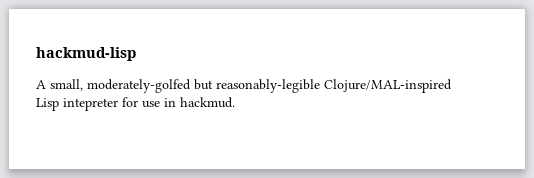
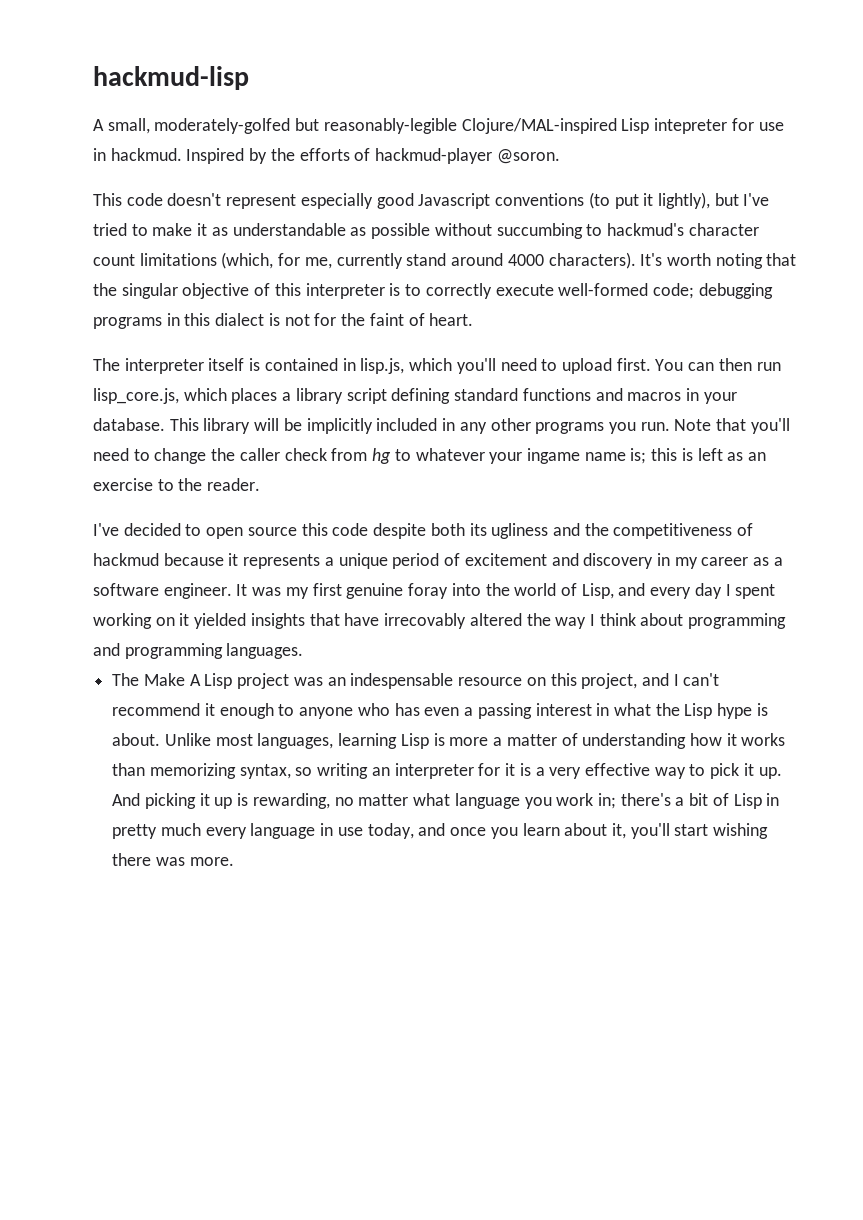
+ Inspired by the efforts of hackmud-player @soron.
+ This code doesn't represent especially good Javascript conventions (to put it lightly), but I've tried to make it as understandable as possible without succumbing to hackmud's character count limitations (which, for me, currently stand around 4000 characters). It's worth noting that the singular objective of this interpreter is to correctly execute well-formed code; debugging programs in this dialect is not for the faint of heart.
+ The interpreter itself is contained in lisp.js, which you'll need to upload first. You can then run lisp_core.js, which places a library script defining standard functions and macros in your database. This library will be implicitly included in any other programs you run. Note that you'll need to change the caller check from hg to whatever your ingame name is; this is left as an exercise to the reader.
+ I've decided to open source this code despite both its ugliness and the competitiveness of hackmud because it represents a unique period of excitement and discovery in my career as a software engineer. It was my first genuine foray into the world of Lisp, and every day I spent working on it yielded insights that have irrecovably altered the way I think about programming and programming languages.
+ The Make A Lisp project was an indespensable resource on this project, and I can't recommend it enough to anyone who has even a passing interest in what the Lisp hype is about. Unlike most languages, learning Lisp is more a matter of understanding how it works than memorizing syntax, so writing an interpreter for it is a very effective way to pick it up. And picking it up is rewarding, no matter what language you work in; there's a bit of Lisp in pretty much every language in use today, and once you learn about it, you'll start wishing there was more.

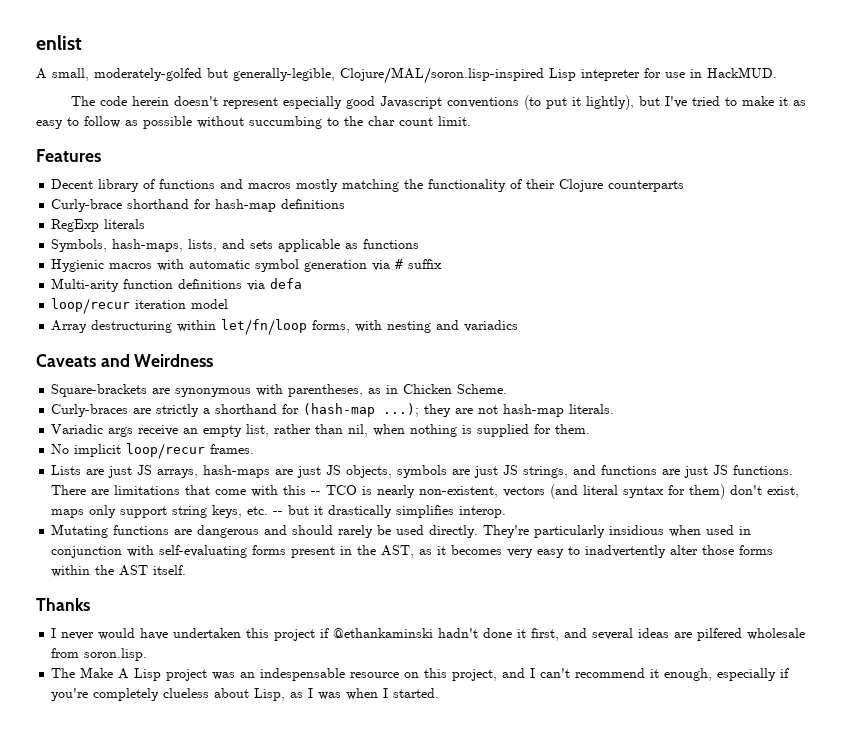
- hackmud-lisp
+ enlist
- A small, moderately-golfed but reasonably-legible Clojure/MAL-inspired Lisp intepreter for use in hackmud. Inspired by the efforts of hackmud-player @soron.
- This code doesn't represent especially good Javascript conventions (to put it lightly), but I've tried to make it as understandable as possible without succumbing to hackmud's character count limitations (which, for me, currently stand around 4000 characters). It's worth noting that the singular objective of this interpreter is to correctly execute well-formed code; debugging programs in this dialect is not for the faint of heart.
- The interpreter itself is contained in lisp.js, which you'll need to upload first. You can then run lisp_core.js, which places a library script defining standard functions and macros in your database. This library will be implicitly included in any other programs you run. Note that you'll need to change the caller check from hg to whatever your ingame name is; this is left as an exercise to the reader.
- I've decided to open source this code despite both its ugliness and the competitiveness of hackmud because it represents a unique period of excitement and discovery in my career as a software engineer. It was my first genuine foray into the world of Lisp, and every day I spent working on it yielded insights that have irrecovably altered the way I think about programming and programming languages.
+ A small, moderately-golfed but generally-legible, Clojure/MAL/soron.lisp-inspired Lisp intepreter for use in HackMUD.
+ The code herein doesn't represent especially good Javascript conventions (to put it lightly), but I've tried to make it as easy to follow as possible without succumbing to the char count limit.
+ Features
+ Decent library of functions and macros mostly matching the functionality of their Clojure counterparts
+ Curly-brace shorthand for hash-map definitions
+ RegExp literals
+ Symbols, hash-maps, lists, and sets applicable as functions
+ Hygienic macros with automatic symbol generation via # suffix
+ Multi-arity function definitions via defa
+ loop/recur iteration model
+ Array destructuring within let/fn/loop forms, with nesting and variadics
+ Caveats and Weirdness
+ Square-brackets are synonymous with parentheses, as in Chicken Scheme.
+ Curly-braces are strictly a shorthand for (hash-map ...); they are not hash-map literals.
+ Variadic args receive an empty list, rather than nil, when nothing is supplied for them.
+ No implicit loop/recur frames.
+ Lists are just JS arrays, hash-maps are just JS objects, symbols are just JS strings, and functions are just JS functions. There are limitations that come with this -- TCO is nearly non-existent, vectors (and literal syntax for them) don't exist, maps only support string keys, etc. -- but it drastically simplifies interop.
+ Mutating functions are dangerous and should rarely be used directly. They're particularly insidious when used in conjunction with self-evaluating forms present in the AST, as it becomes very easy to inadvertently alter those forms within the AST itself.
+ Thanks
+ I never would have undertaken this project if @ethankaminski hadn't done it first, and several ideas are pilfered wholesale from soron.lisp.
- The Make A Lisp project was an indespensable resource on this project, and I can't recommend it enough to anyone who has even a passing interest in what the Lisp hype is about. Unlike most languages, learning Lisp is more a matter of understanding how it works than memorizing syntax, so writing an interpreter for it is a very effective way to pick it up. And picking it up is rewarding, no matter what language you work in; there's a bit of Lisp in pretty much every language in use today, and once you learn about it, you'll start wishing there was more.
+ The Make A Lisp project was an indespensable resource on this project, and I can't recommend it enough, especially if you're completely clueless about Lisp, as I was when I started.

